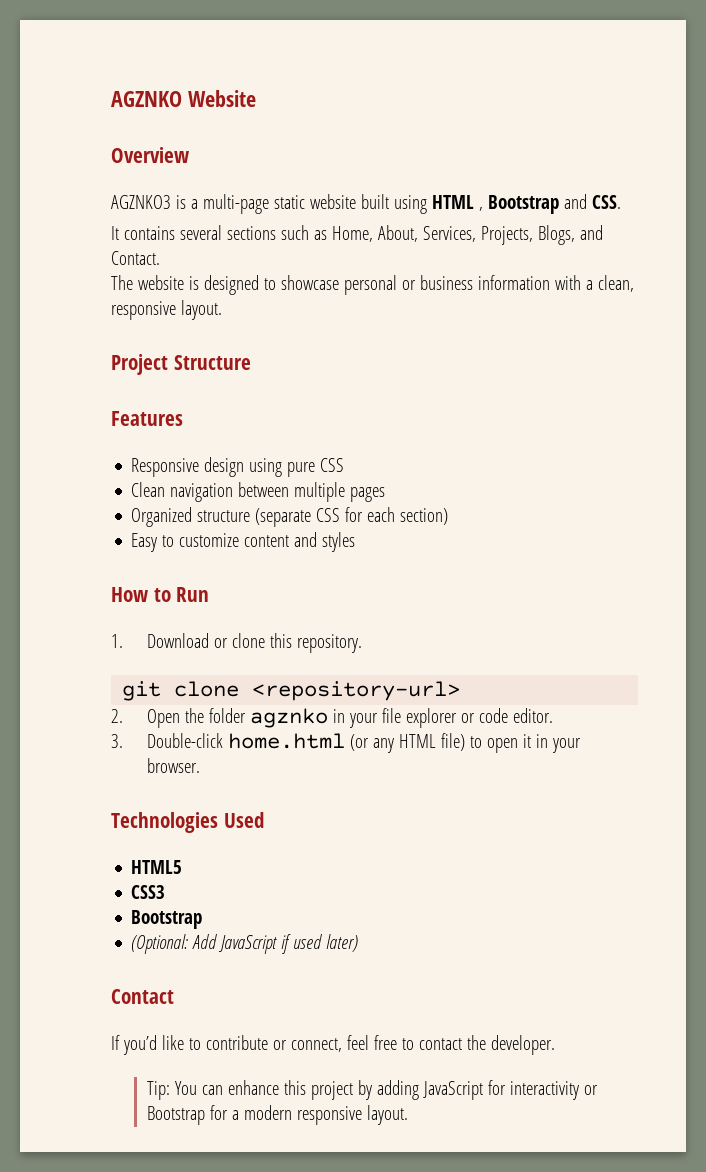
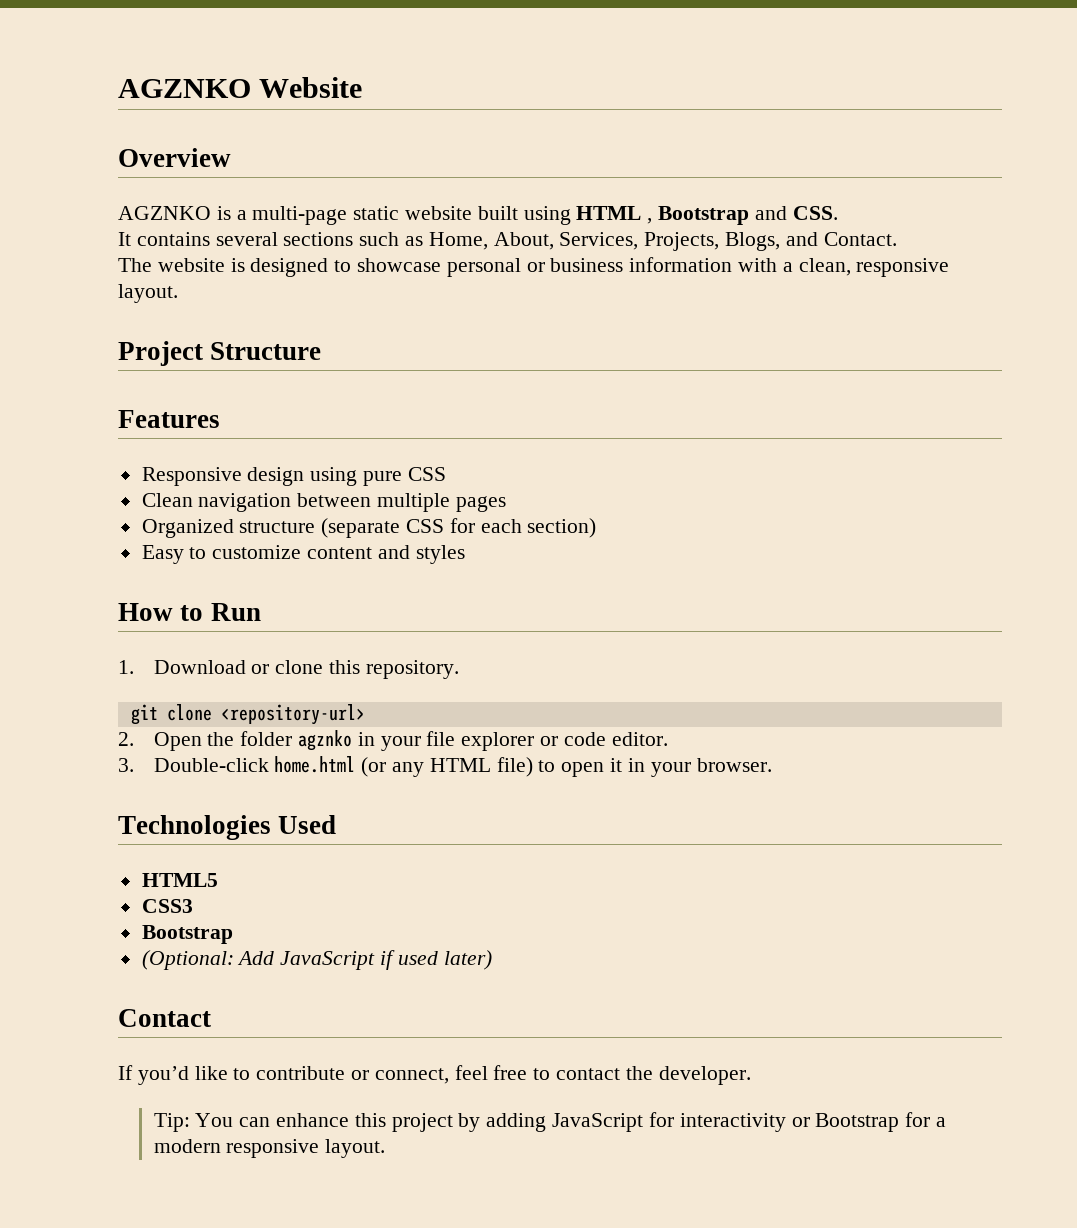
- AGZNKO3 is a multi-page static website built using HTML , Bootstrap and CSS.
+ AGZNKO is a multi-page static website built using HTML , Bootstrap and CSS.

